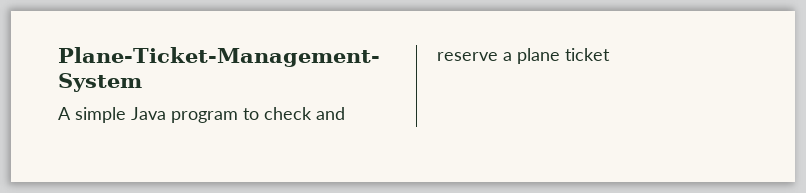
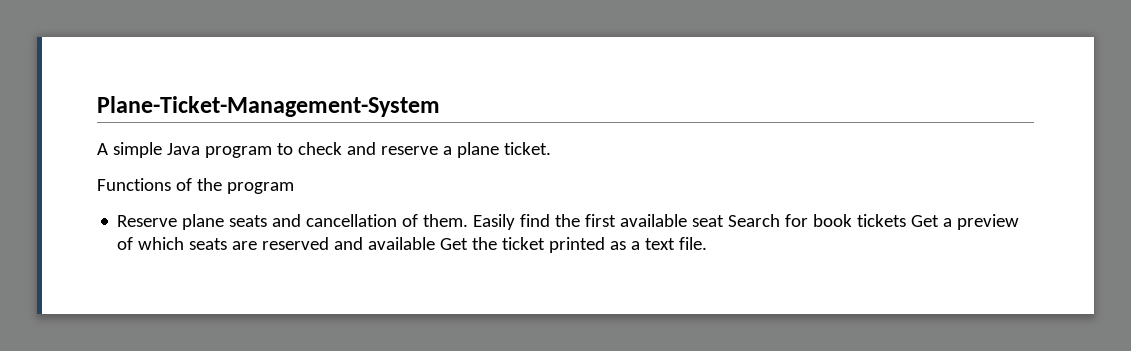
- A simple Java program to check and reserve a plane ticket
+ A simple Java program to check and reserve a plane ticket.
+ Functions of the program
+ Reserve plane seats and cancellation of them. Easily find the first available seat Search for book tickets Get a preview of which seats are reserved and available Get the ticket printed as a text file.

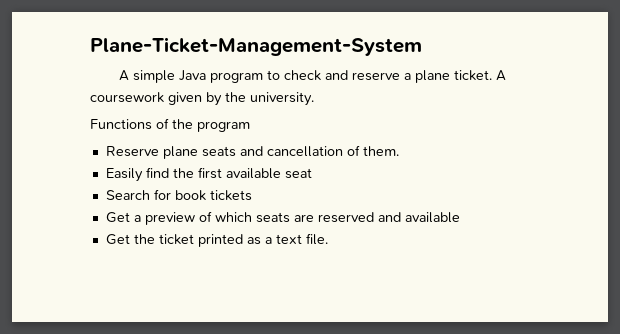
+ A coursework given by the university.
- Reserve plane seats and cancellation of them. Easily find the first available seat Search for book tickets Get a preview of which seats are reserved and available Get the ticket printed as a text file.
+ Reserve plane seats and cancellation of them.
+ Easily find the first available seat
+ Search for book tickets
+ Get a preview of which seats are reserved and available
+ Get the ticket printed as a text file.

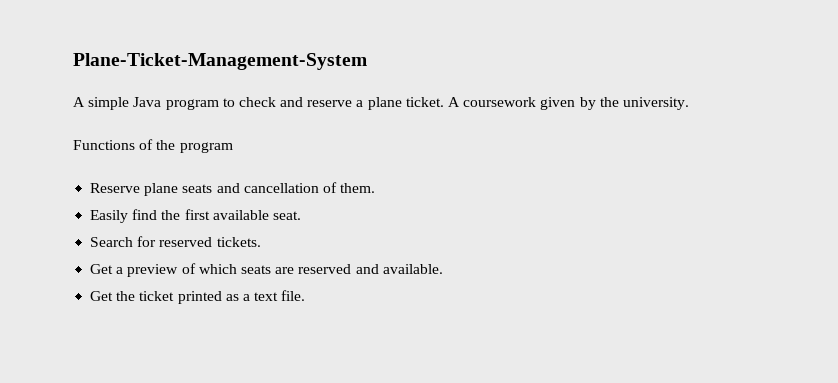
- Easily find the first available seat
+ Easily find the first available seat.
- Search for book tickets
+ Search for reserved tickets.
- Get a preview of which seats are reserved and available
+ Get a preview of which seats are reserved and available.

